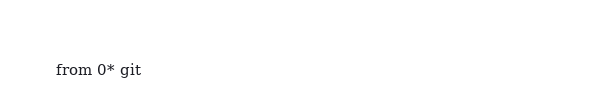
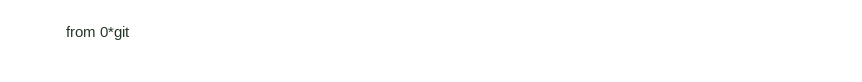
- from 0* git
+ from 0*git

